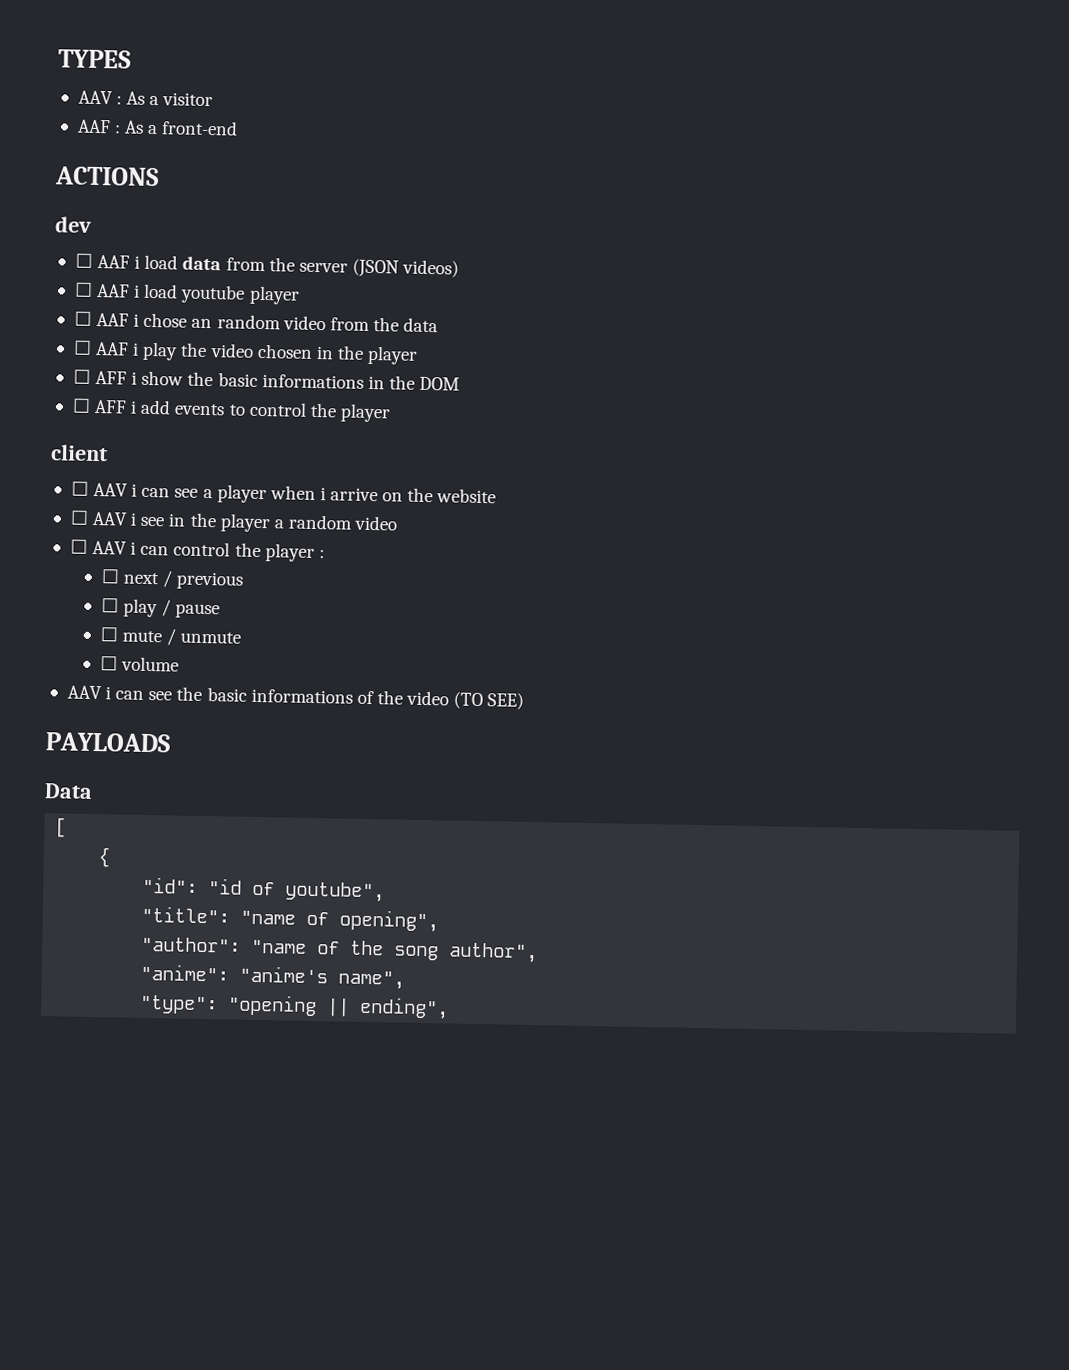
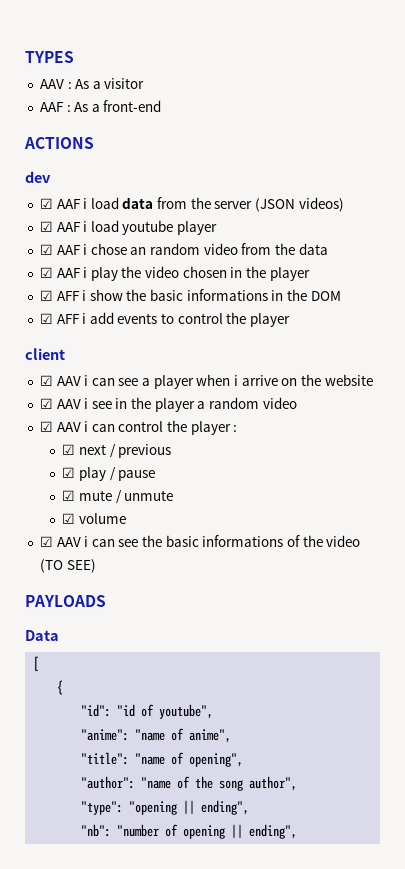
- ☐ AAF i load data from the server (JSON videos)
+ ☑ AAF i load data from the server (JSON videos)
- ☐ AAF i load youtube player
+ ☑ AAF i load youtube player
- ☐ AAF i chose an random video from the data
+ ☑ AAF i chose an random video from the data
- ☐ AAF i play the video chosen in the player
+ ☑ AAF i play the video chosen in the player
- ☐ AFF i show the basic informations in the DOM
+ ☑ AFF i show the basic informations in the DOM
- ☐ AFF i add events to control the player
+ ☑ AFF i add events to control the player
- ☐ AAV i can see a player when i arrive on the website
+ ☑ AAV i can see a player when i arrive on the website
- ☐ AAV i see in the player a random video
+ ☑ AAV i see in the player a random video
- ☐ AAV i can control the player :
+ ☑ AAV i can control the player :
- ☐ next / previous
+ ☑ next / previous
- ☐ play / pause
+ ☑ play / pause
- ☐ mute / unmute
+ ☑ mute / unmute
- ☐ volume
+ ☑ volume
- AAV i can see the basic informations of the video (TO SEE)
+ ☑ AAV i can see the basic informations of the video (TO SEE)
+ "anime": "name of anime",
- "anime": "anime's name",
+ "nb": "number of opening || ending",

